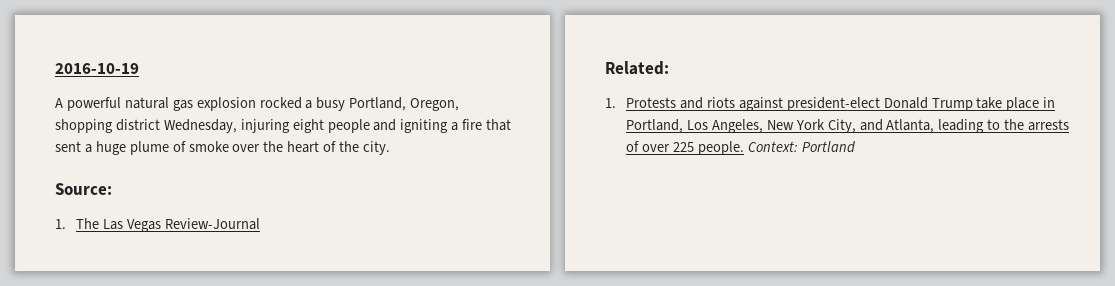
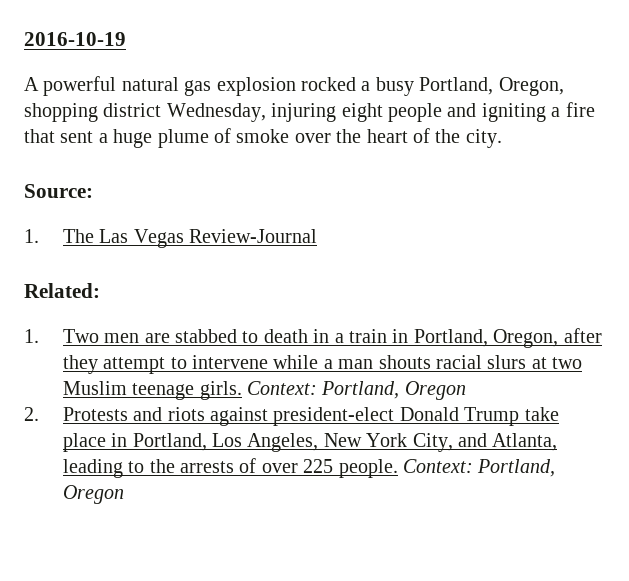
- 1. Protests and riots against president-elect Donald Trump take place in Portland, Los Angeles, New York City, and Atlanta, leading to the arrests of over 225 people. Context: Portland
+ 1. Two men are stabbed to death in a train in Portland, Oregon, after they attempt to intervene while a man shouts racial slurs at two Muslim teenage girls. Context: Portland, Oregon
+ 2. Protests and riots against president-elect Donald Trump take place in Portland, Los Angeles, New York City, and Atlanta, leading to the arrests of over 225 people. Context: Portland, Oregon

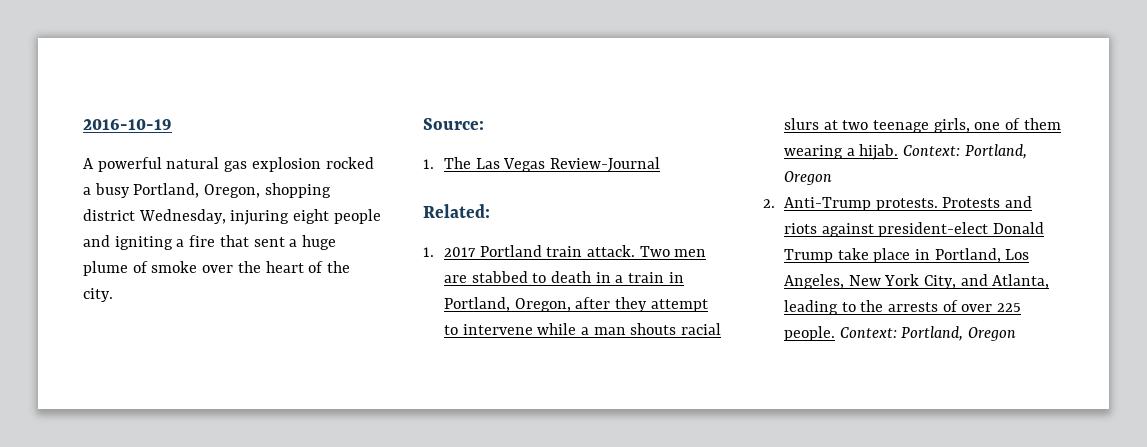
- 1. Two men are stabbed to death in a train in Portland, Oregon, after they attempt to intervene while a man shouts racial slurs at two Muslim teenage girls.
+ 1. 2017 Portland train attack. Two men are stabbed to death in a train in Portland, Oregon, after they attempt to intervene while a man shouts racial slurs at two teenage girls, one of them wearing a hijab.
- 2. Protests and riots against president-elect Donald Trump take place in Portland, Los Angeles, New York City, and Atlanta, leading to the arrests of over 225 people.
+ 2. Anti-Trump protests. Protests and riots against president-elect Donald Trump take place in Portland, Los Angeles, New York City, and Atlanta, leading to the arrests of over 225 people.

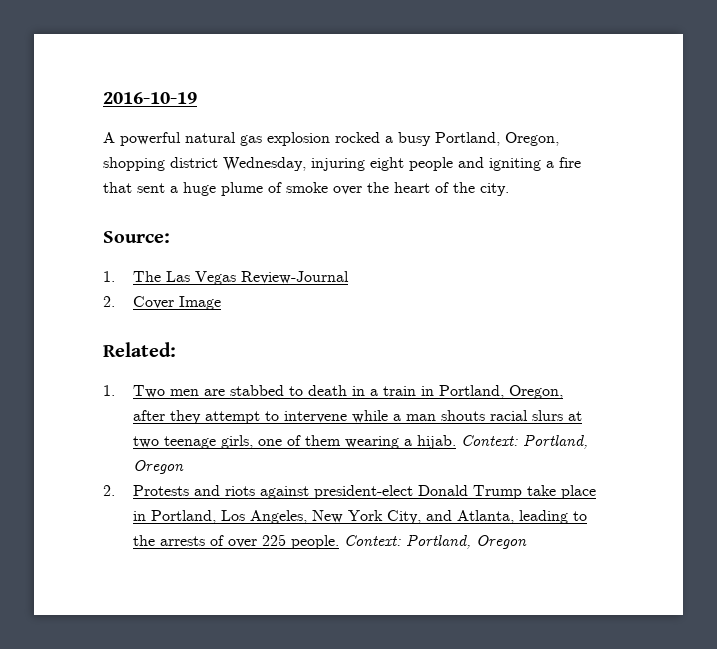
+ 2. Cover Image
- 1. 2017 Portland train attack. Two men are stabbed to death in a train in Portland, Oregon, after they attempt to intervene while a man shouts racial slurs at two teenage girls, one of them wearing a hijab.
+ 1. Two men are stabbed to death in a train in Portland, Oregon, after they attempt to intervene while a man shouts racial slurs at two teenage girls, one of them wearing a hijab.
- 2. Anti-Trump protests. Protests and riots against president-elect Donald Trump take place in Portland, Los Angeles, New York City, and Atlanta, leading to the arrests of over 225 people.
+ 2. Protests and riots against president-elect Donald Trump take place in Portland, Los Angeles, New York City, and Atlanta, leading to the arrests of over 225 people.

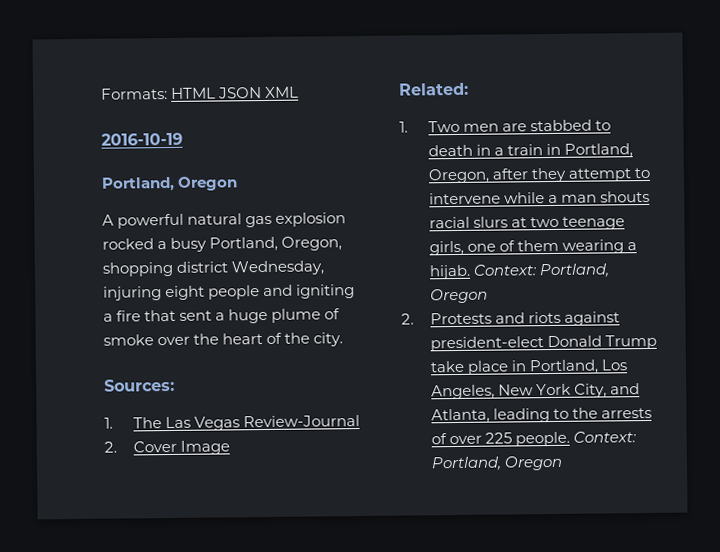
+ Formats: HTML JSON XML
  2016-10-19
+ Portland, Oregon
- Source:
+ Sources:

